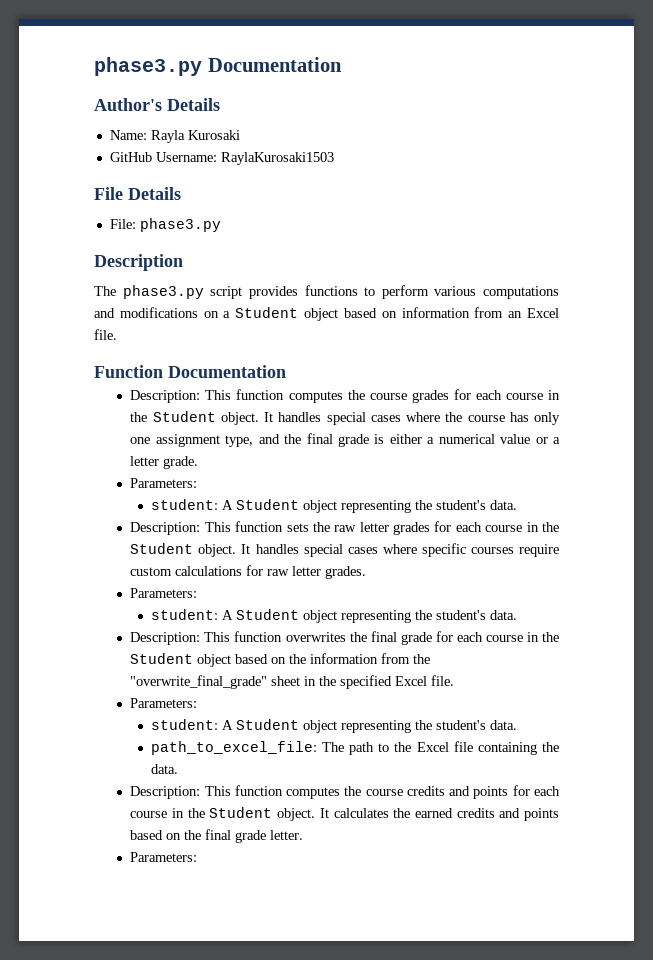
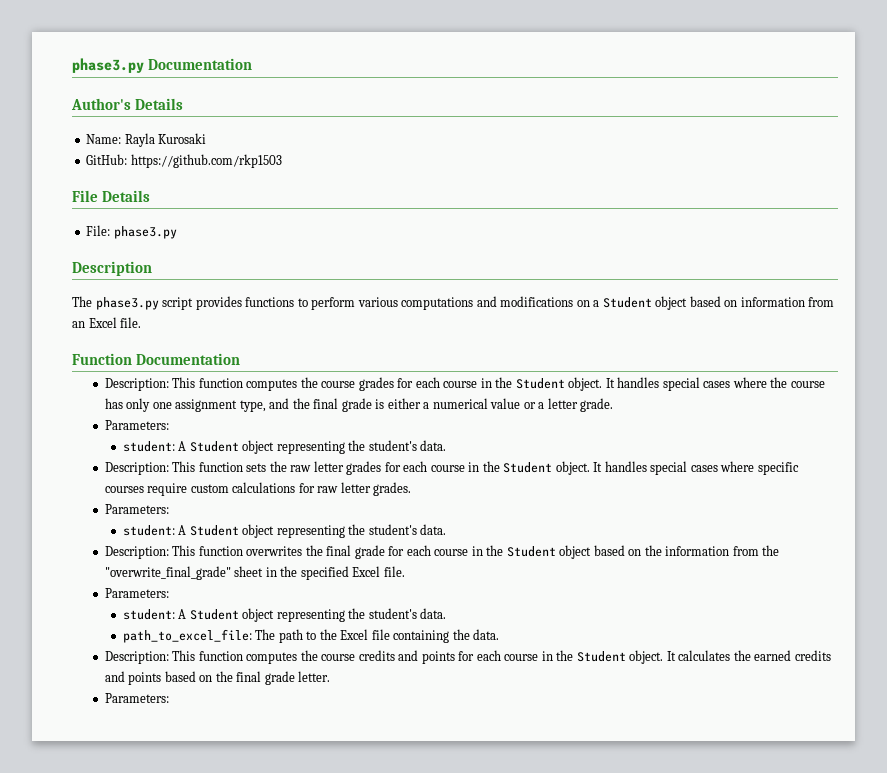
- GitHub Username: RaylaKurosaki1503
+ GitHub: https://github.com/rkp1503

